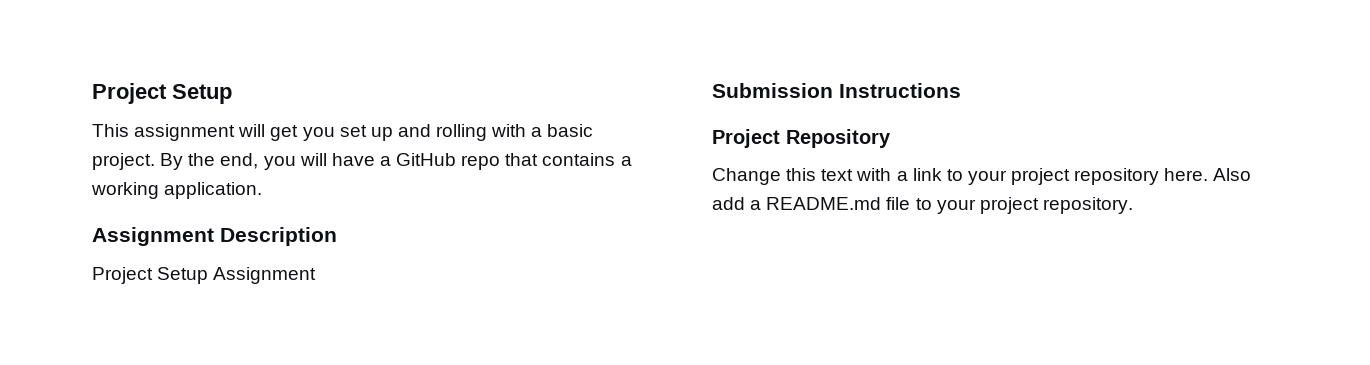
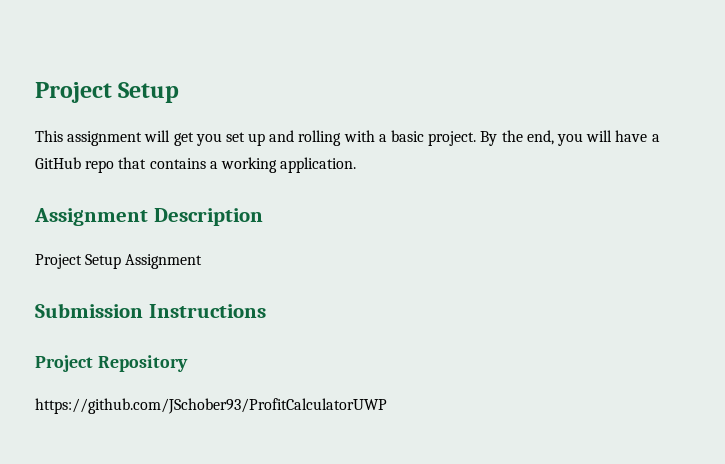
- Change this text with a link to your project repository here. Also add a README.md file to your project repository.
+ https://github.com/JSchober93/ProfitCalculatorUWP

